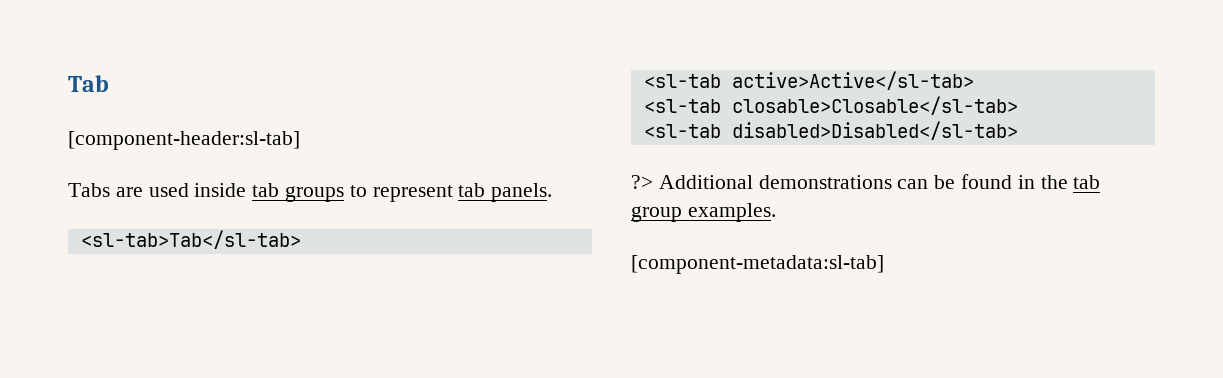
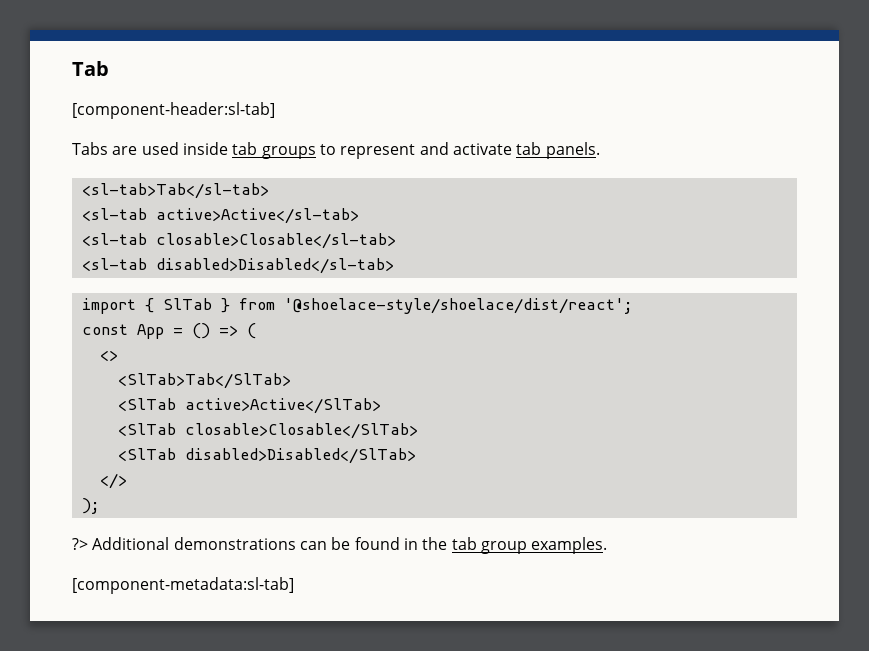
- Tabs are used inside tab groups to represent tab panels.
+ Tabs are used inside tab groups to represent and activate tab panels.
+ import { SlTab } from '@shoelace-style/shoelace/dist/react';
+ const App = () => (
+ <>
+ <SlTab>Tab</SlTab>
+ <SlTab active>Active</SlTab>
+ <SlTab closable>Closable</SlTab>
+ <SlTab disabled>Disabled</SlTab>
+ </>
+ );

